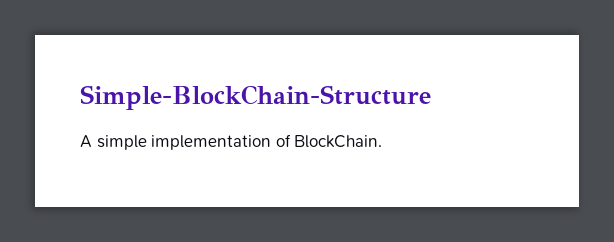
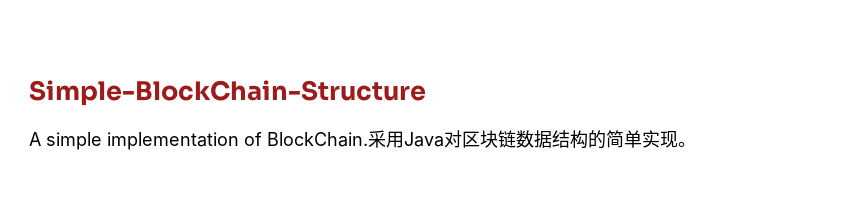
+ 采用Java对区块链数据结构的简单实现。

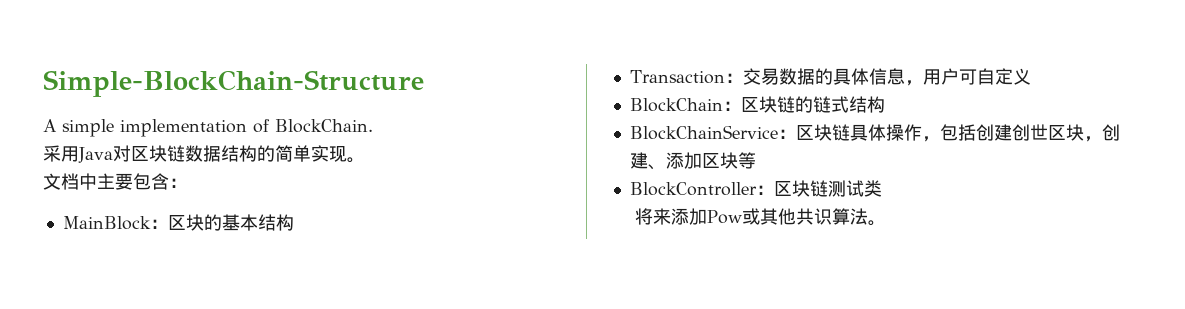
- A simple implementation of BlockChain.采用Java对区块链数据结构的简单实现。
+ A simple implementation of BlockChain.
+ 采用Java对区块链数据结构的简单实现。
+ 文档中主要包含：
+ MainBlock：区块的基本结构
+ Transaction：交易数据的具体信息，用户可自定义
+ BlockChain：区块链的链式结构
+ BlockChainService：区块链具体操作，包括创建创世区块，创建、添加区块等
+ BlockController：区块链测试类
+ 将来添加Pow或其他共识算法。

